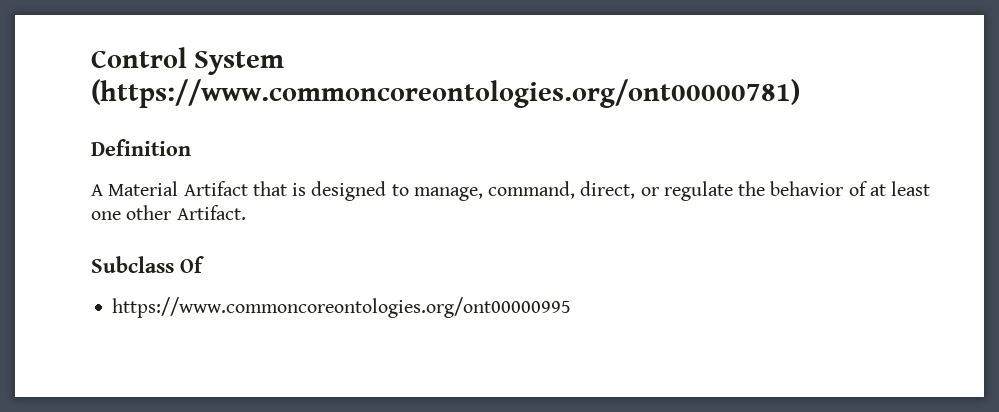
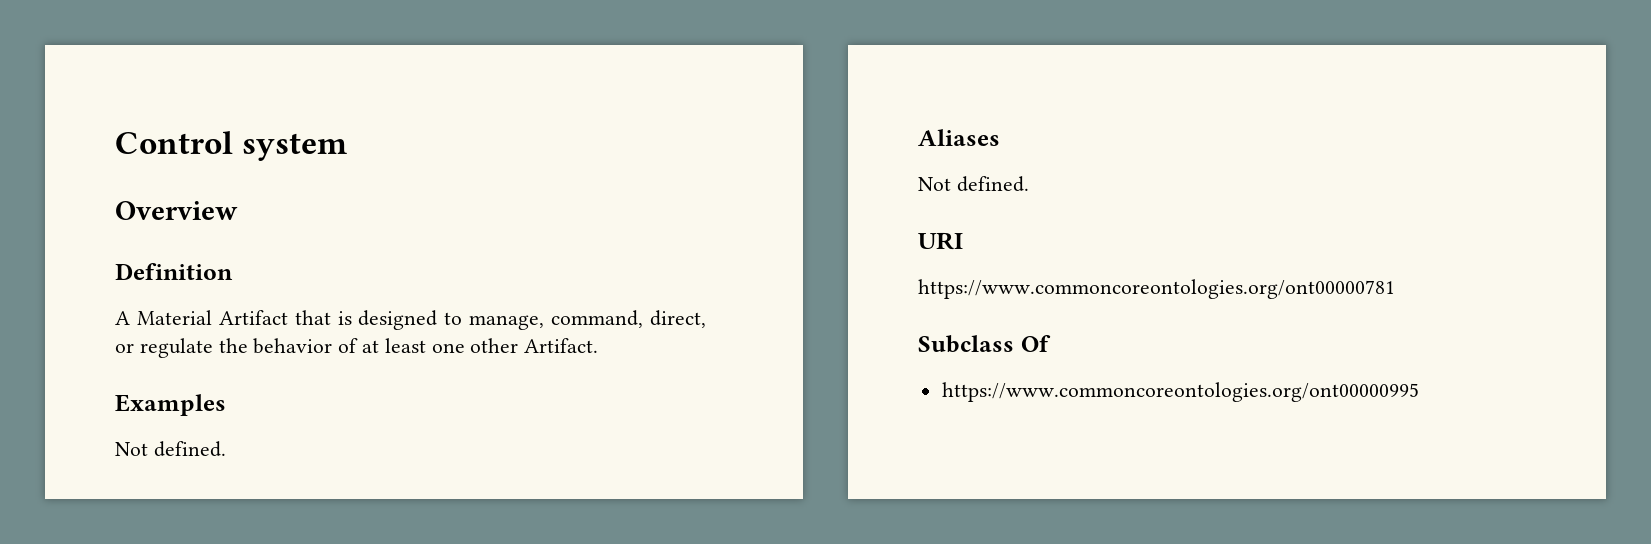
- Control System (https://www.commoncoreontologies.org/ont00000781)
+ Control system
+ Overview
+ Examples
+ Not defined.
+ Aliases
+ Not defined.
+ URI
+ https://www.commoncoreontologies.org/ont00000781

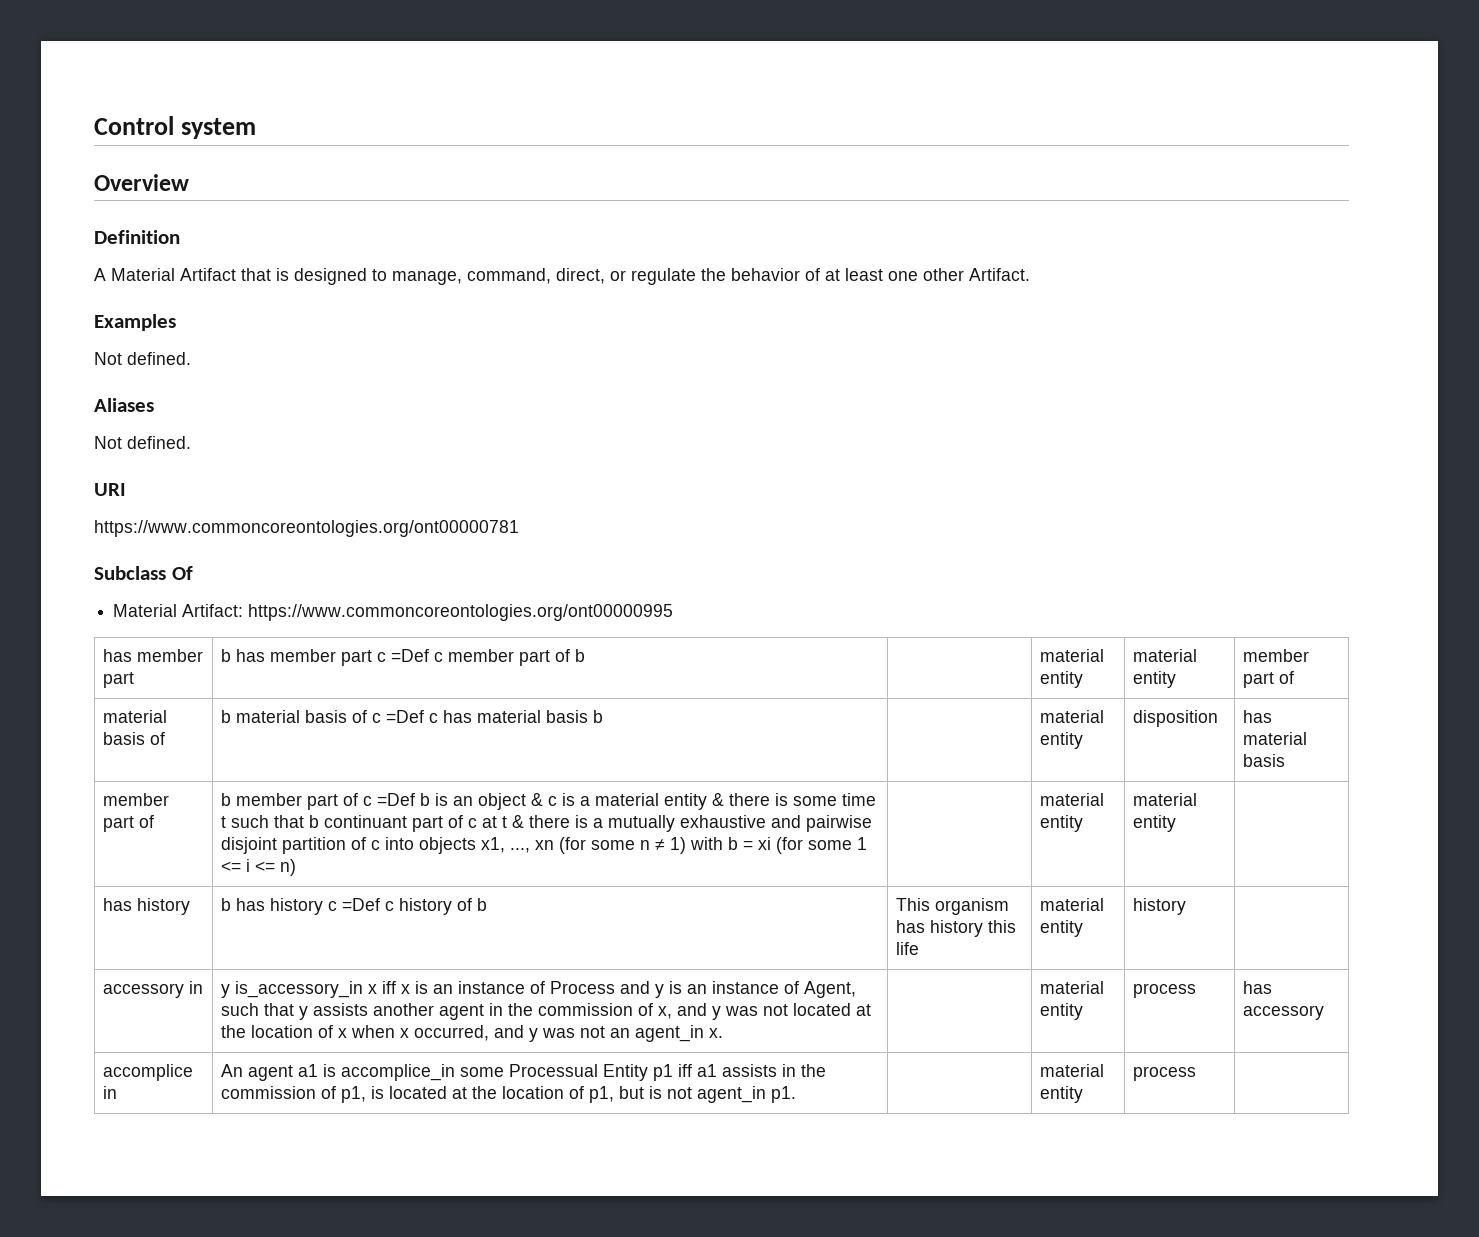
- https://www.commoncoreontologies.org/ont00000995
+ Material Artifact: https://www.commoncoreontologies.org/ont00000995
+ has member part | b has member part c =Def c member part of b | | material entity | material entity | member part of
+ material basis of | b material basis of c =Def c has material basis b | | material entity | disposition | has material basis
+ member part of | b member part of c =Def b is an object & c is a material entity & there is some time t such that b continuant part of c at t & there is a mutually exhaustive and pairwise disjoint partition of c into objects x1, ..., xn (for some n ≠ 1) with b = xi (for some 1 <= i <= n) | | material entity | material entity |
+ has history | b has history c =Def c history of b | This organism has history this life | material entity | history |
+ accessory in | y is_accessory_in x iff x is an instance of Process and y is an instance of Agent, such that y assists another agent in the commission of x, and y was not located at the location of x when x occurred, and y was not an agent_in x. | | material entity | process | has accessory
+ accomplice in | An agent a1 is accomplice_in some Processual Entity p1 iff a1 assists in the commission of p1, is located at the location of p1, but is not agent_in p1. | | material entity | process |

